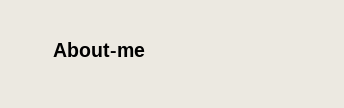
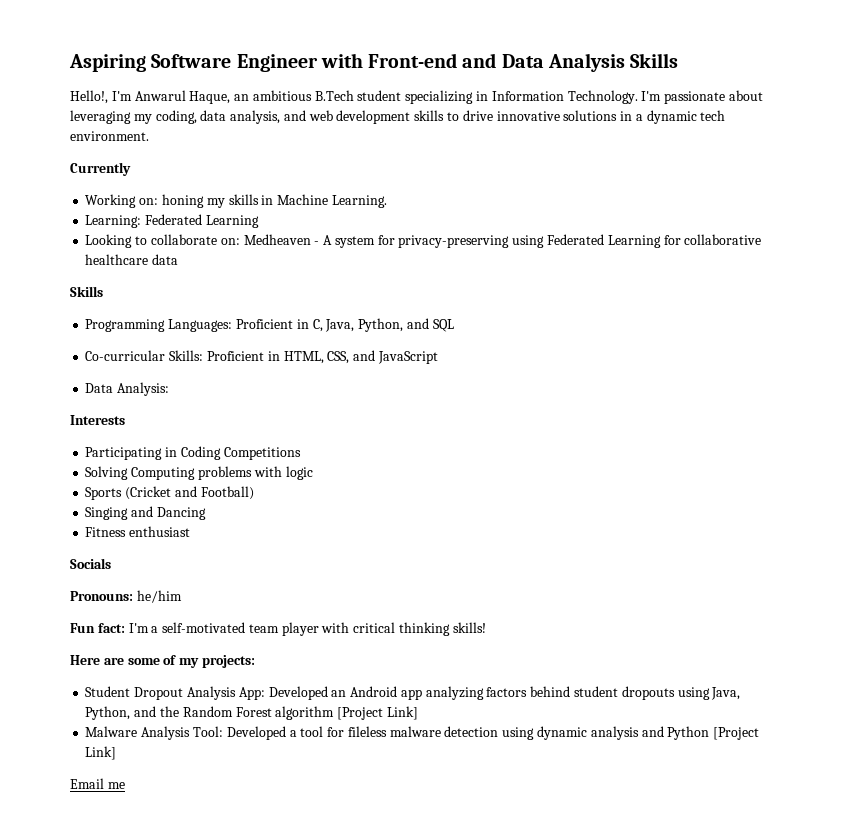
- About-me
+ Aspiring Software Engineer with Front-end and Data Analysis Skills
+ Hello!, I'm Anwarul Haque, an ambitious B.Tech student specializing in Information Technology. I'm passionate about leveraging my coding, data analysis, and web development skills to drive innovative solutions in a dynamic tech environment.
+ Currently
+ Working on: honing my skills in Machine Learning.
+ Learning: Federated Learning
+ Looking to collaborate on: Medheaven - A system for privacy-preserving using Federated Learning for collaborative healthcare data
+ Skills
+ Programming Languages: Proficient in C, Java, Python, and SQL
+ Co-curricular Skills: Proficient in HTML, CSS, and JavaScript
+ Data Analysis:
+ Interests
+ Participating in Coding Competitions
+ Solving Computing problems with logic
+ Sports (Cricket and Football)
+ Singing and Dancing
+ Fitness enthusiast
+ Socials
+ Pronouns: he/him
+ Fun fact: I'm a self-motivated team player with critical thinking skills!
+ Here are some of my projects:
+ Student Dropout Analysis App: Developed an Android app analyzing factors behind student dropouts using Java, Python, and the Random Forest algorithm [Project Link]
+ Malware Analysis Tool: Developed a tool for fileless malware detection using dynamic analysis and Python [Project Link]
+ Email me

